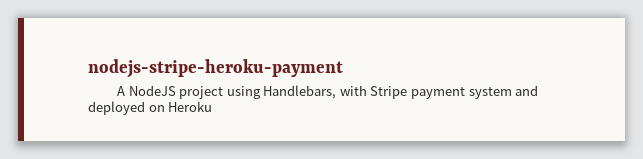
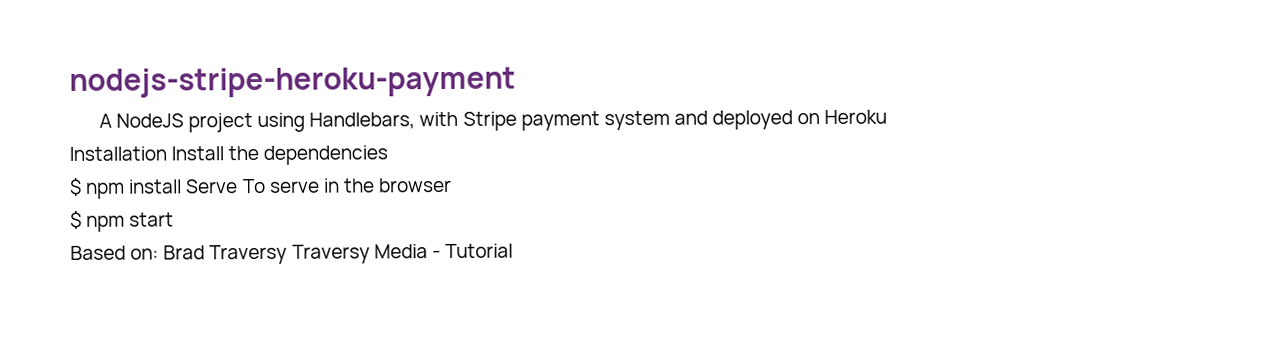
+ Installation Install the dependencies
+ $ npm install Serve To serve in the browser
+ $ npm start
+ Based on: Brad Traversy Traversy Media - Tutorial

